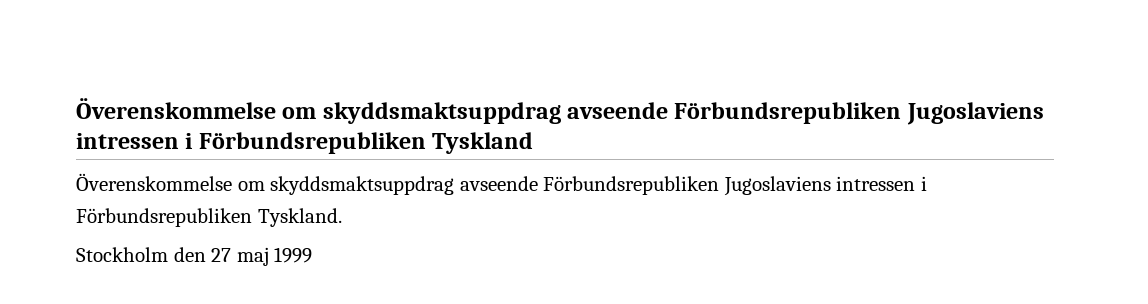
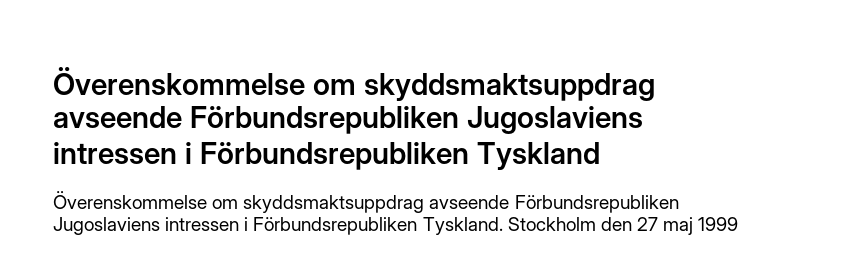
- Överenskommelse om skyddsmaktsuppdrag avseende Förbundsrepubliken Jugoslaviens intressen i Förbundsrepubliken Tyskland.
- Stockholm den 27 maj 1999
+ Överenskommelse om skyddsmaktsuppdrag avseende Förbundsrepubliken Jugoslaviens intressen i Förbundsrepubliken Tyskland. Stockholm den 27 maj 1999

